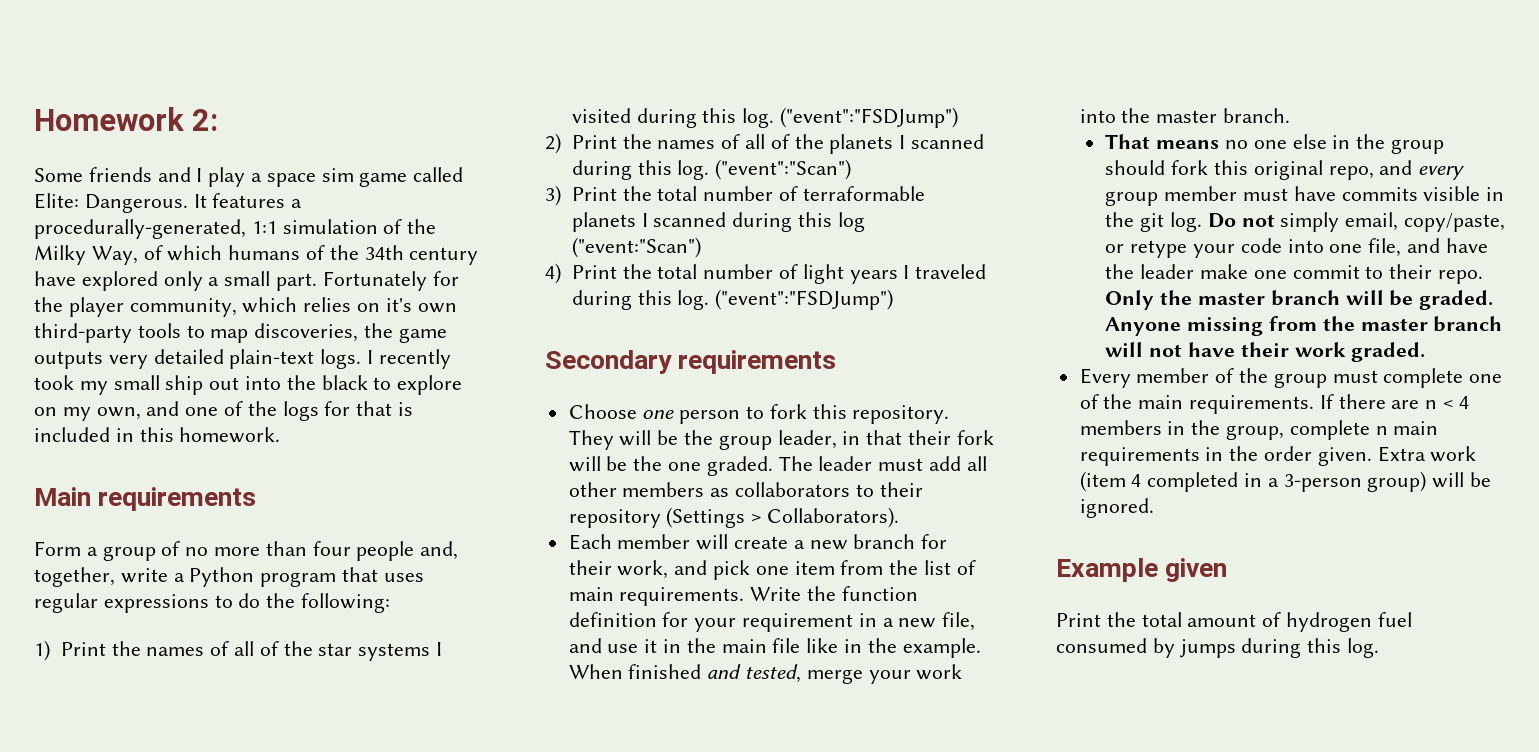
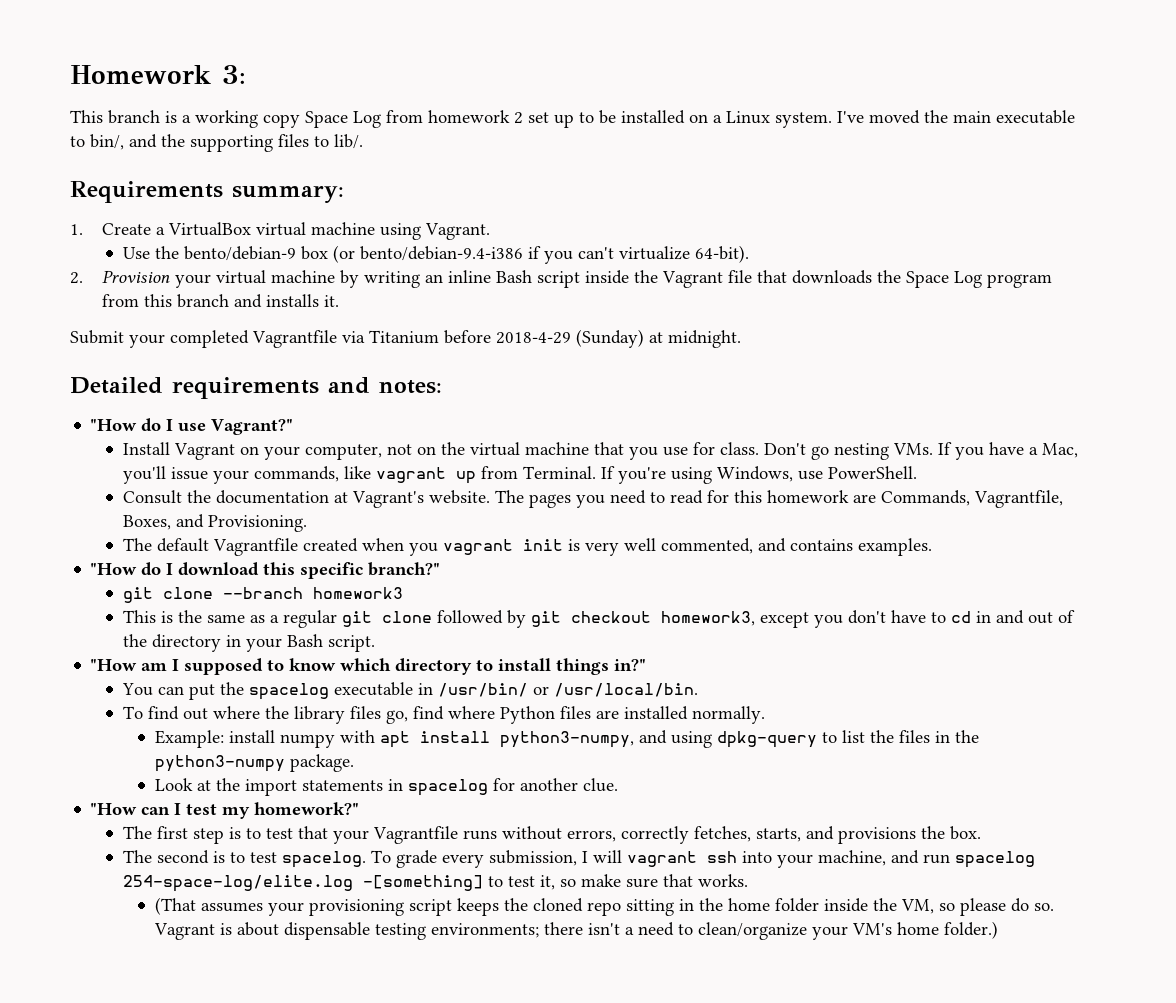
- Homework 2:
- Some friends and I play a space sim game called Elite: Dangerous. It features a procedurally-generated, 1:1 simulation of the Milky Way, of which humans of the 34th century have explored only a small part. Fortunately for the player community, which relies on it's own third-party tools to map discoveries, the game outputs very detailed plain-text logs. I recently took my small ship out into the black to explore on my own, and one of the logs for that is included in this homework.
- Main requirements
- Form a group of no more than four people and, together, write a Python program that uses regular expressions to do the following:
- 1) Print the names of all of the star systems I visited during this log. ("event":"FSDJump")
- 2) Print the names of all of the planets I scanned during this log. ("event":"Scan")
- 3) Print the total number of terraformable planets I scanned during this log ("event:"Scan")
- 4) Print the total number of light years I traveled during this log. ("event":"FSDJump")
- Secondary requirements
- Choose one person to fork this repository. They will be the group leader, in that their fork will be the one graded. The leader must add all other members as collaborators to their repository (Settings > Collaborators).
- Each member will create a new branch for their work, and pick one item from the list of main requirements. Write the function definition for your requirement in a new file, and use it in the main file like in the example. When finished and tested, merge your work into the master branch.
- That means no one else in the group should fork this original repo, and every group member must have commits visible in the git log. Do not simply email, copy/paste, or retype your code into one file, and have the leader make one commit to their repo. Only the master branch will be graded. Anyone missing from the master branch will not have their work graded.
- Every member of the group must complete one of the main requirements. If there are n < 4 members in the group, complete n main requirements in the order given. Extra work (item 4 completed in a 3-person group) will be ignored.
- Example given
- Print the total amount of hydrogen fuel consumed by jumps during this log.
+ Homework 3:
+ This branch is a working copy Space Log from homework 2 set up to be installed on a Linux system. I've moved the main executable to bin/, and the supporting files to lib/.
+ Requirements summary:
+ 1. Create a VirtualBox virtual machine using Vagrant.
+ Use the bento/debian-9 box (or bento/debian-9.4-i386 if you can't virtualize 64-bit).
+ 2. Provision your virtual machine by writing an inline Bash script inside the Vagrant file that downloads the Space Log program from this branch and installs it.
+ Submit your completed Vagrantfile via Titanium before 2018-4-29 (Sunday) at midnight.
+ Detailed requirements and notes:
+ "How do I use Vagrant?"
+ Install Vagrant on your computer, not on the virtual machine that you use for class. Don't go nesting VMs. If you have a Mac, you'll issue your commands, like vagrant up from Terminal. If you're using Windows, use PowerShell.
+ Consult the documentation at Vagrant's website. The pages you need to read for this homework are Commands, Vagrantfile, Boxes, and Provisioning.
+ The default Vagrantfile created when you vagrant init is very well commented, and contains examples.
+ "How do I download this specific branch?"
+ git clone --branch homework3
+ This is the same as a regular git clone followed by git checkout homework3, except you don't have to cd in and out of the directory in your Bash script.
+ "How am I supposed to know which directory to install things in?"
+ You can put the spacelog executable in /usr/bin/ or /usr/local/bin.
+ To find out where the library files go, find where Python files are installed normally.
+ Example: install numpy with apt install python3-numpy, and using dpkg-query to list the files in the python3-numpy package.
+ Look at the import statements in spacelog for another clue.
+ "How can I test my homework?"
+ The first step is to test that your Vagrantfile runs without errors, correctly fetches, starts, and provisions the box.
+ The second is to test spacelog. To grade every submission, I will vagrant ssh into your machine, and run spacelog 254-space-log/elite.log -[something] to test it, so make sure that works.
+ (That assumes your provisioning script keeps the cloned repo sitting in the home folder inside the VM, so please do so. Vagrant is about dispensable testing environments; there isn't a need to clean/organize your VM's home folder.)

